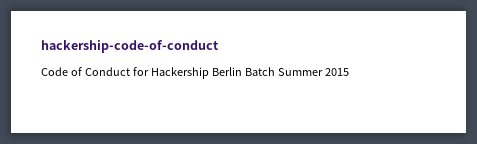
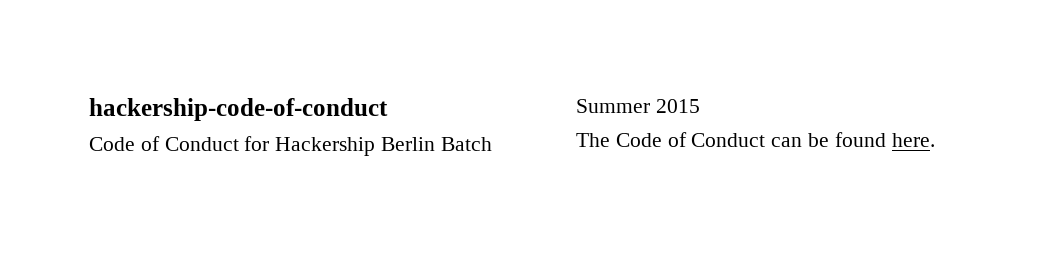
+ The Code of Conduct can be found here.

